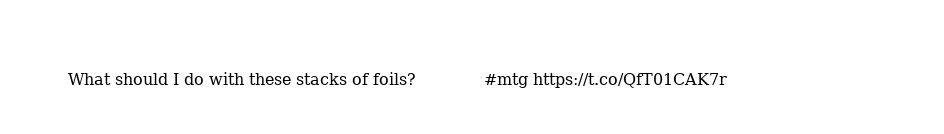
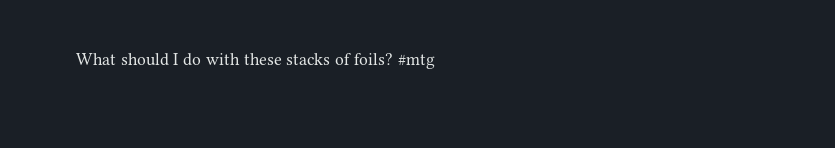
- #mtg https://t.co/QfT01CAK7r
+ #mtg

